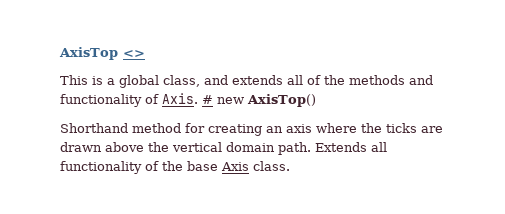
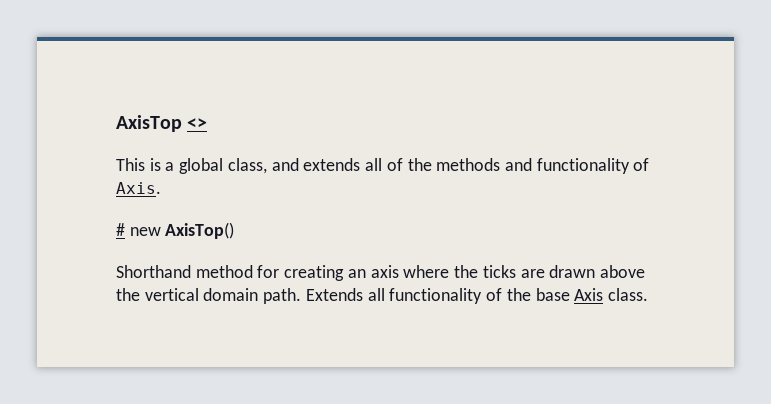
- This is a global class, and extends all of the methods and functionality of Axis. # new AxisTop()
+ This is a global class, and extends all of the methods and functionality of Axis.
+ # new AxisTop()

